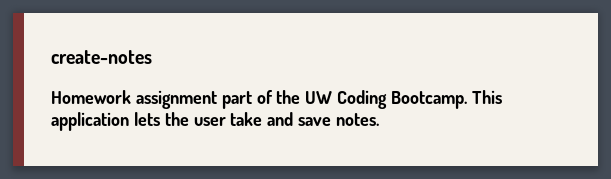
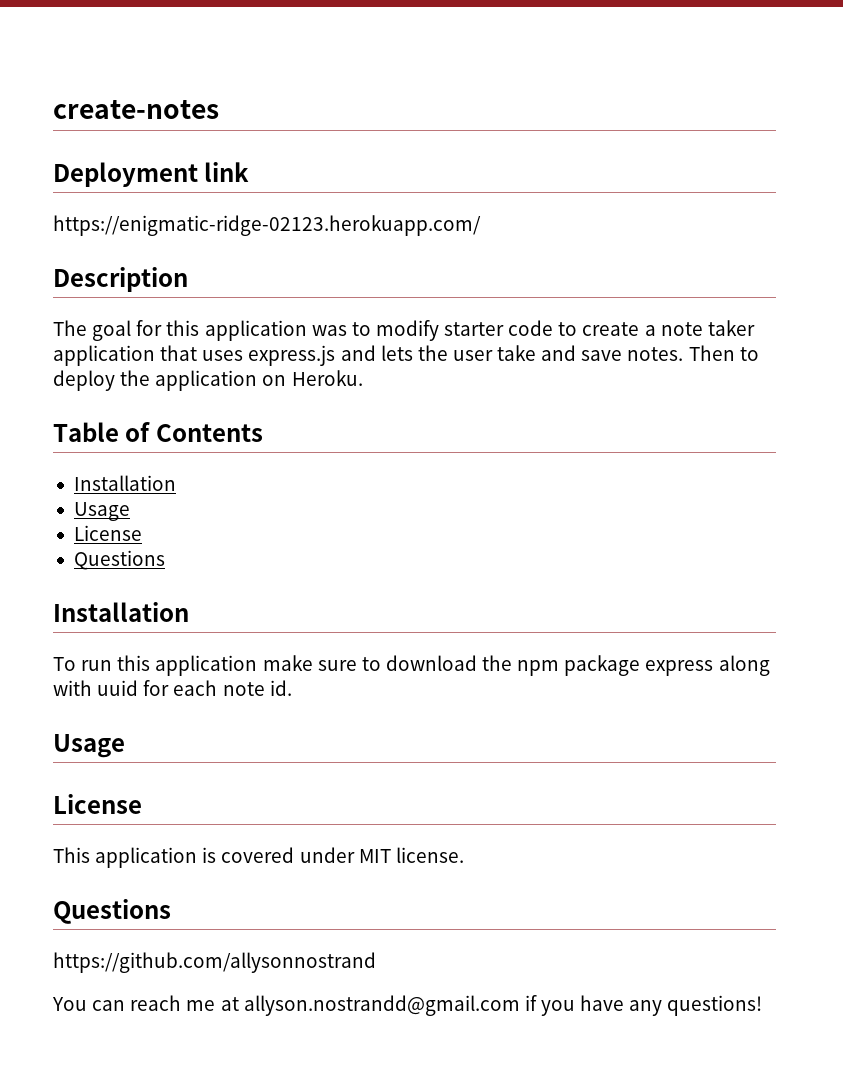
- Homework assignment part of the UW Coding Bootcamp. This application lets the user take and save notes.
+ Deployment link
+ https://enigmatic-ridge-02123.herokuapp.com/
+ Description
+ The goal for this application was to modify starter code to create a note taker application that uses express.js and lets the user take and save notes.
+ Then to deploy the application on Heroku.
+ Table of Contents
+ Installation
+ Usage
+ License
+ Questions
+ Installation
+ To run this application make sure to download the npm package express along with uuid for each note id.
+ Usage
+ License
+ This application is covered under MIT license.
+ Questions
+ https://github.com/allysonnostrand
+ You can reach me at allyson.nostrandd@gmail.com if you have any questions!

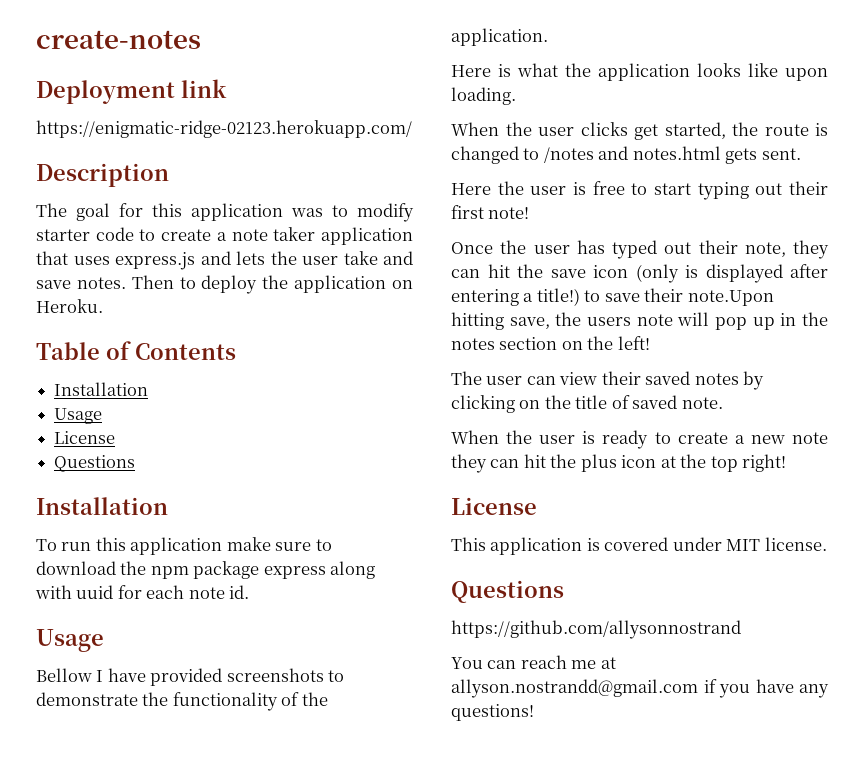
+ Bellow I have provided screenshots to demonstrate the functionality of the application.
+ Here is what the application looks like upon loading.
+ When the user clicks get started, the route is changed to /notes and notes.html gets sent.
+ Here the user is free to start typing out their first note!
+ Once the user has typed out their note, they can hit the save icon (only is displayed after entering a title!) to save their note.Upon hitting save, the users note will pop up in the notes section on the left!
+ The user can view their saved notes by clicking on the title of saved note.
+ When the user is ready to create a new note they can hit the plus icon at the top right!

